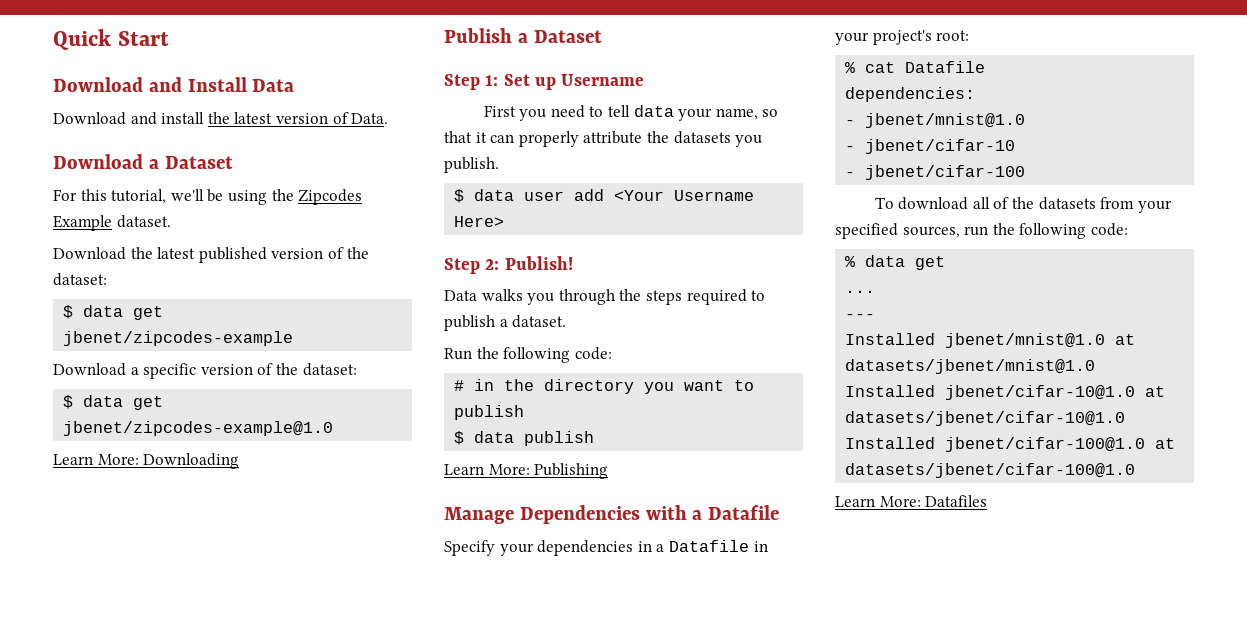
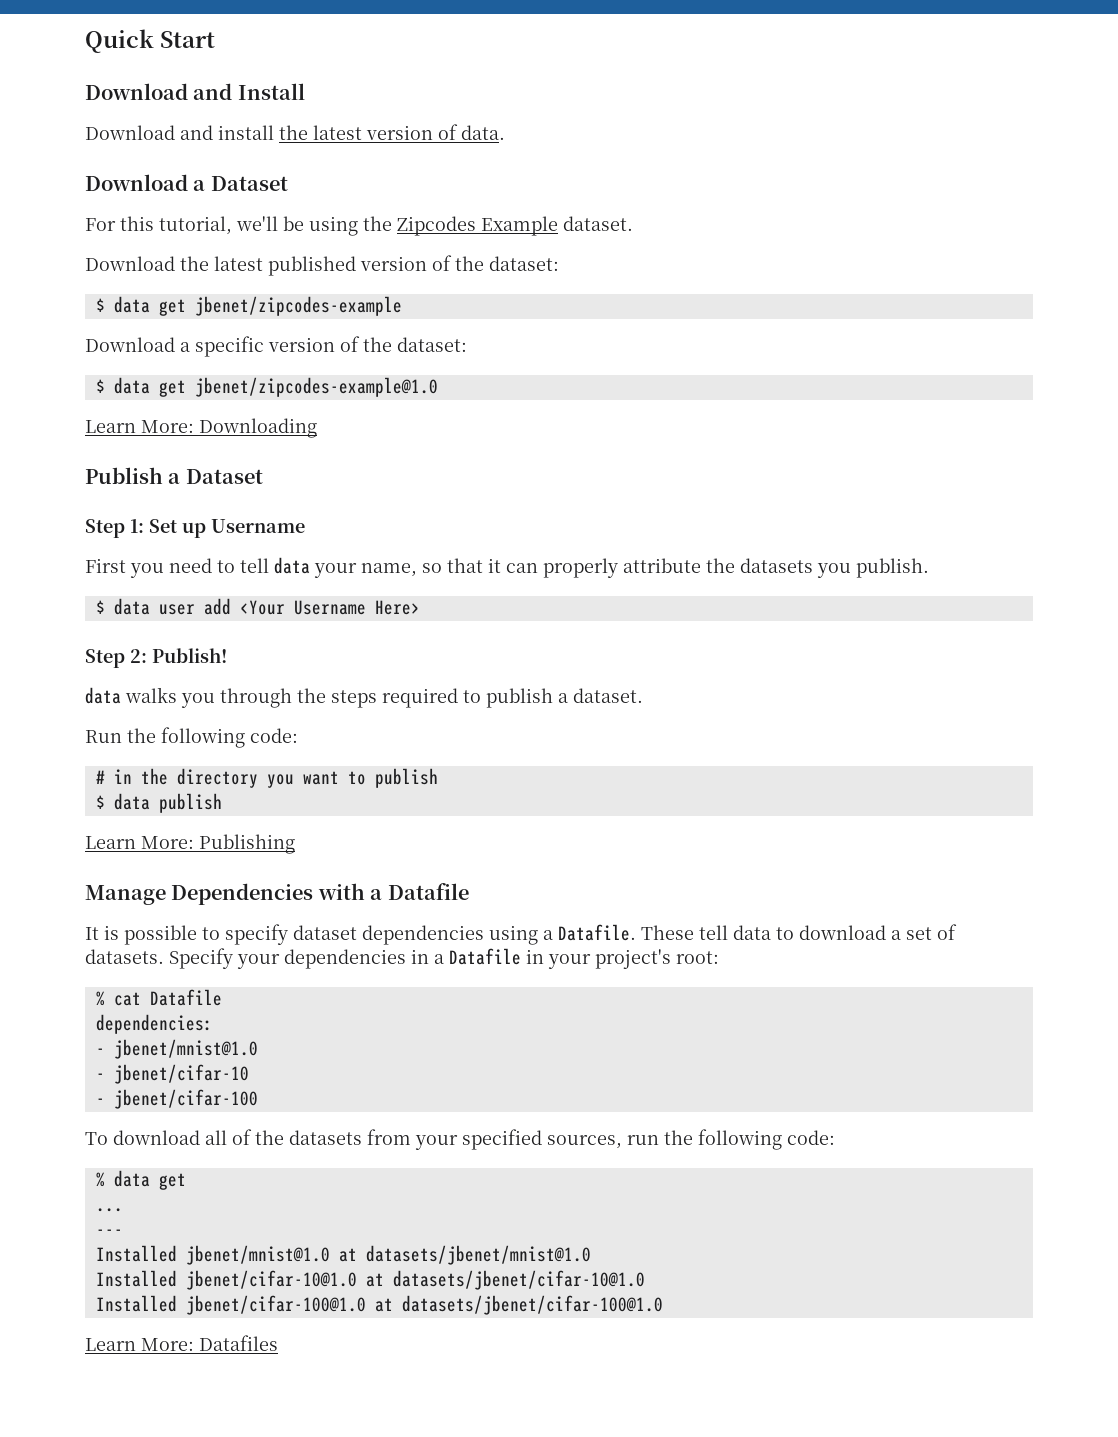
- Download and Install Data
+ Download and Install
- Download and install the latest version of Data.
+ Download and install the latest version of data.
- Data walks you through the steps required to publish a dataset.
+ data walks you through the steps required to publish a dataset.
+ It is possible to specify dataset dependencies using a Datafile. These tell data to download a set of datasets.

